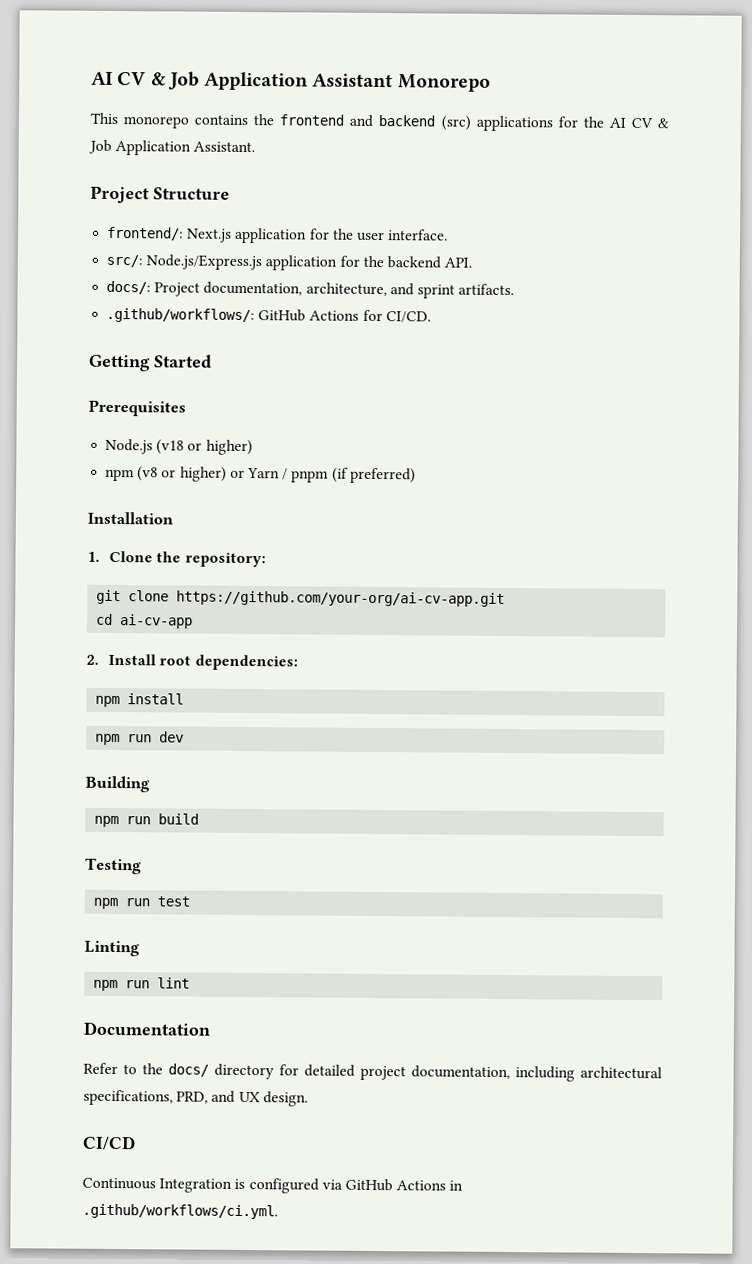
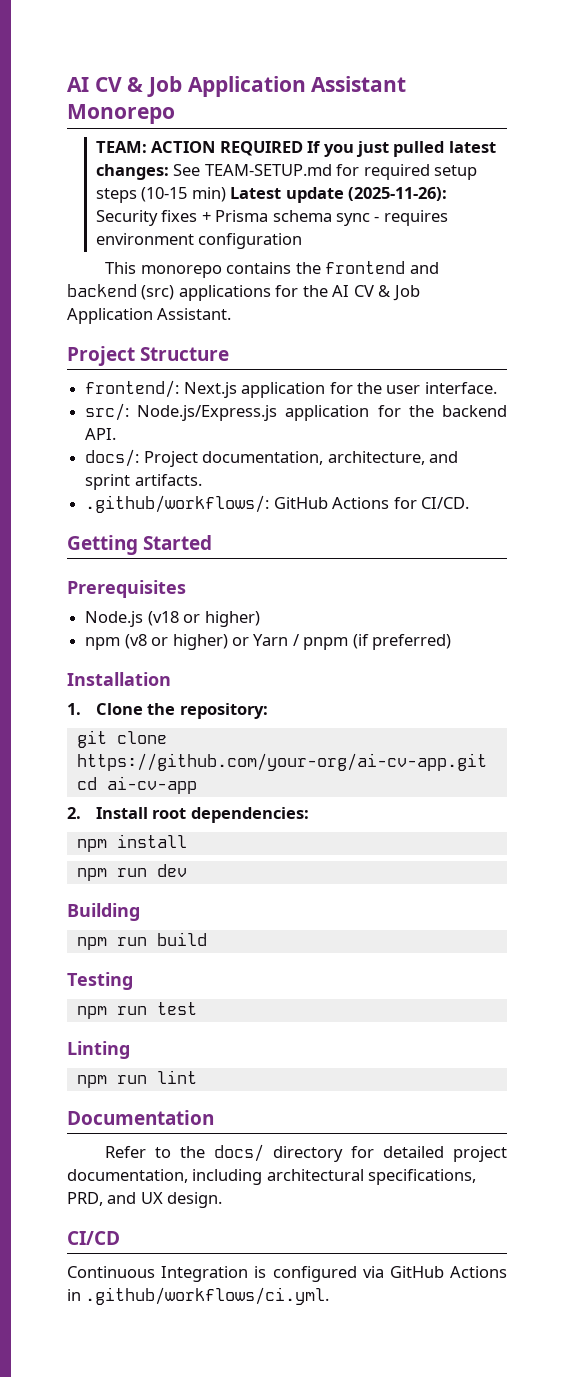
+ TEAM: ACTION REQUIRED If you just pulled latest changes: See TEAM-SETUP.md for required setup steps (10-15 min) Latest update (2025-11-26): Security fixes + Prisma schema sync - requires environment configuration

